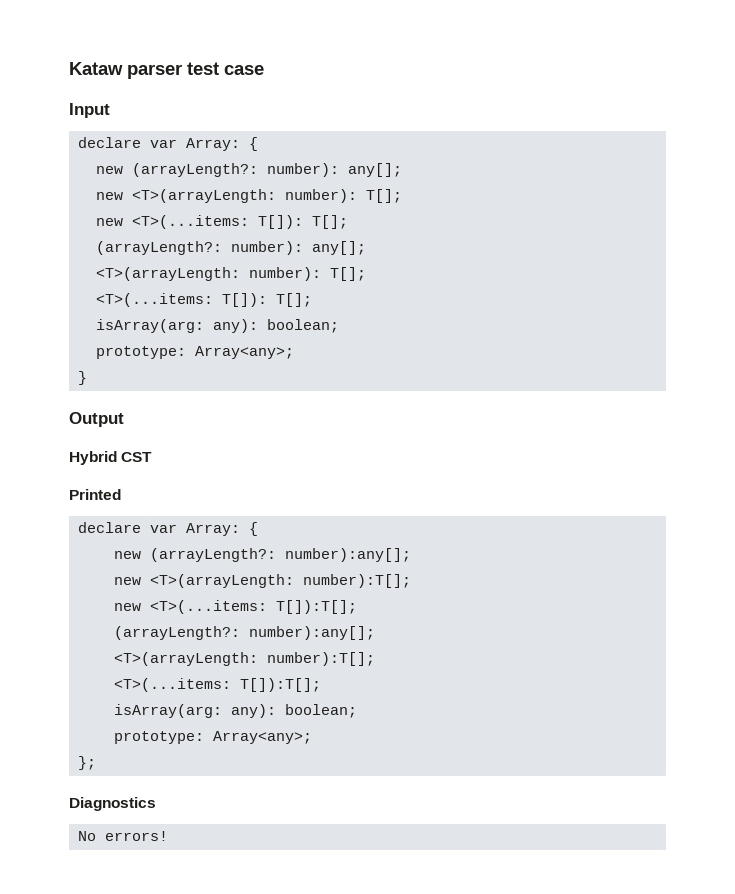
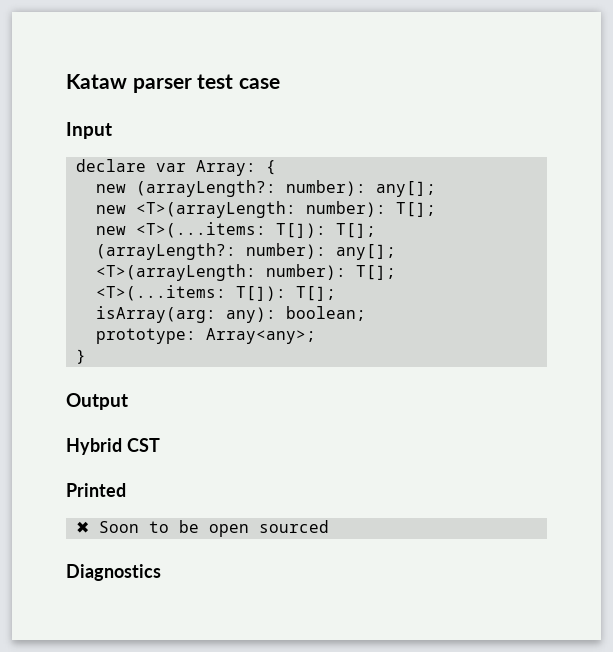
  Printed
- declare var Array: {
- new (arrayLength?: number):any[];
- new <T>(arrayLength: number):T[];
- new <T>(...items: T[]):T[];
- (arrayLength?: number):any[];
- <T>(arrayLength: number):T[];
- <T>(...items: T[]):T[];
- isArray(arg: any): boolean;
- prototype: Array<any>;
- };
+ ✖ Soon to be open sourced
- No errors!

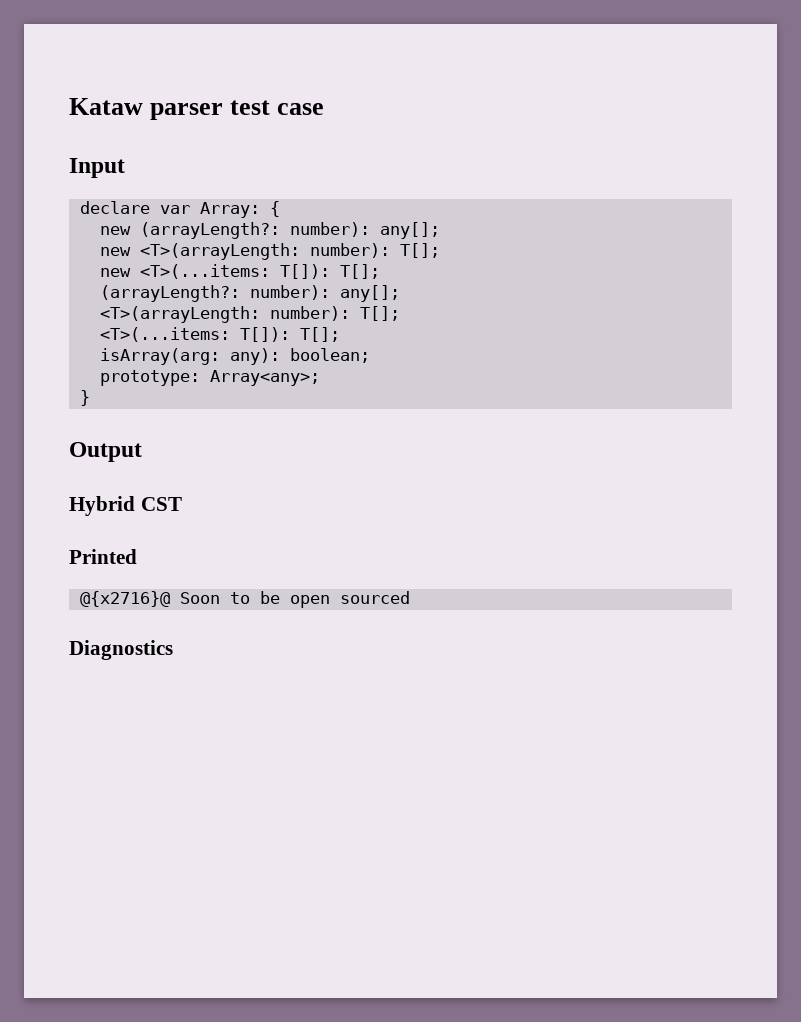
- ✖ Soon to be open sourced
+ @{x2716}@ Soon to be open sourced

